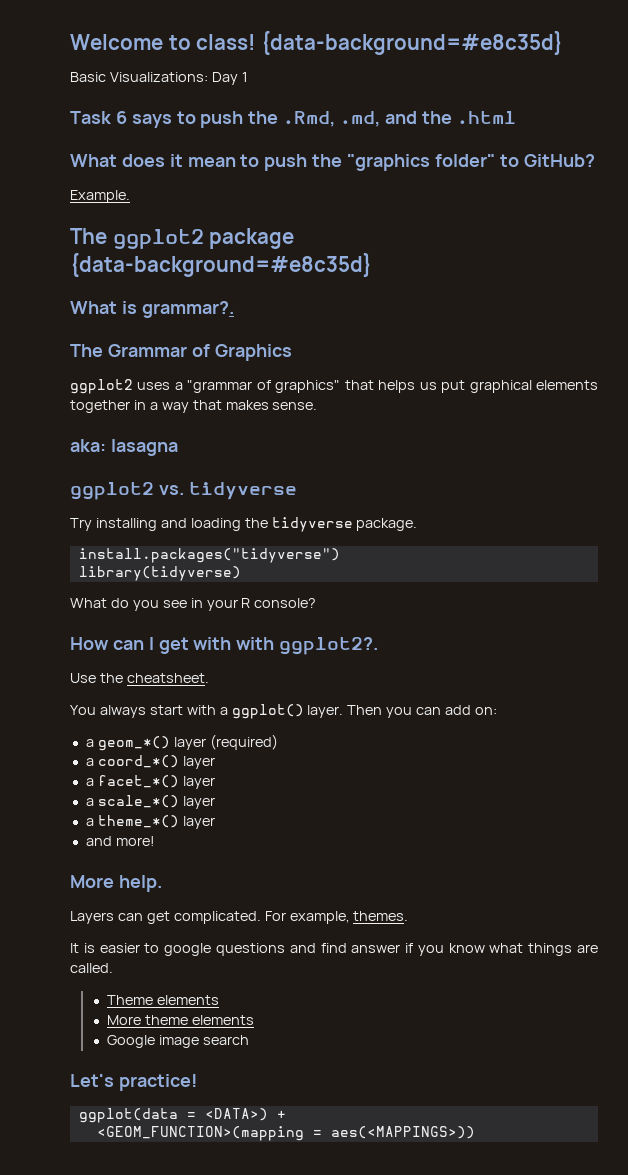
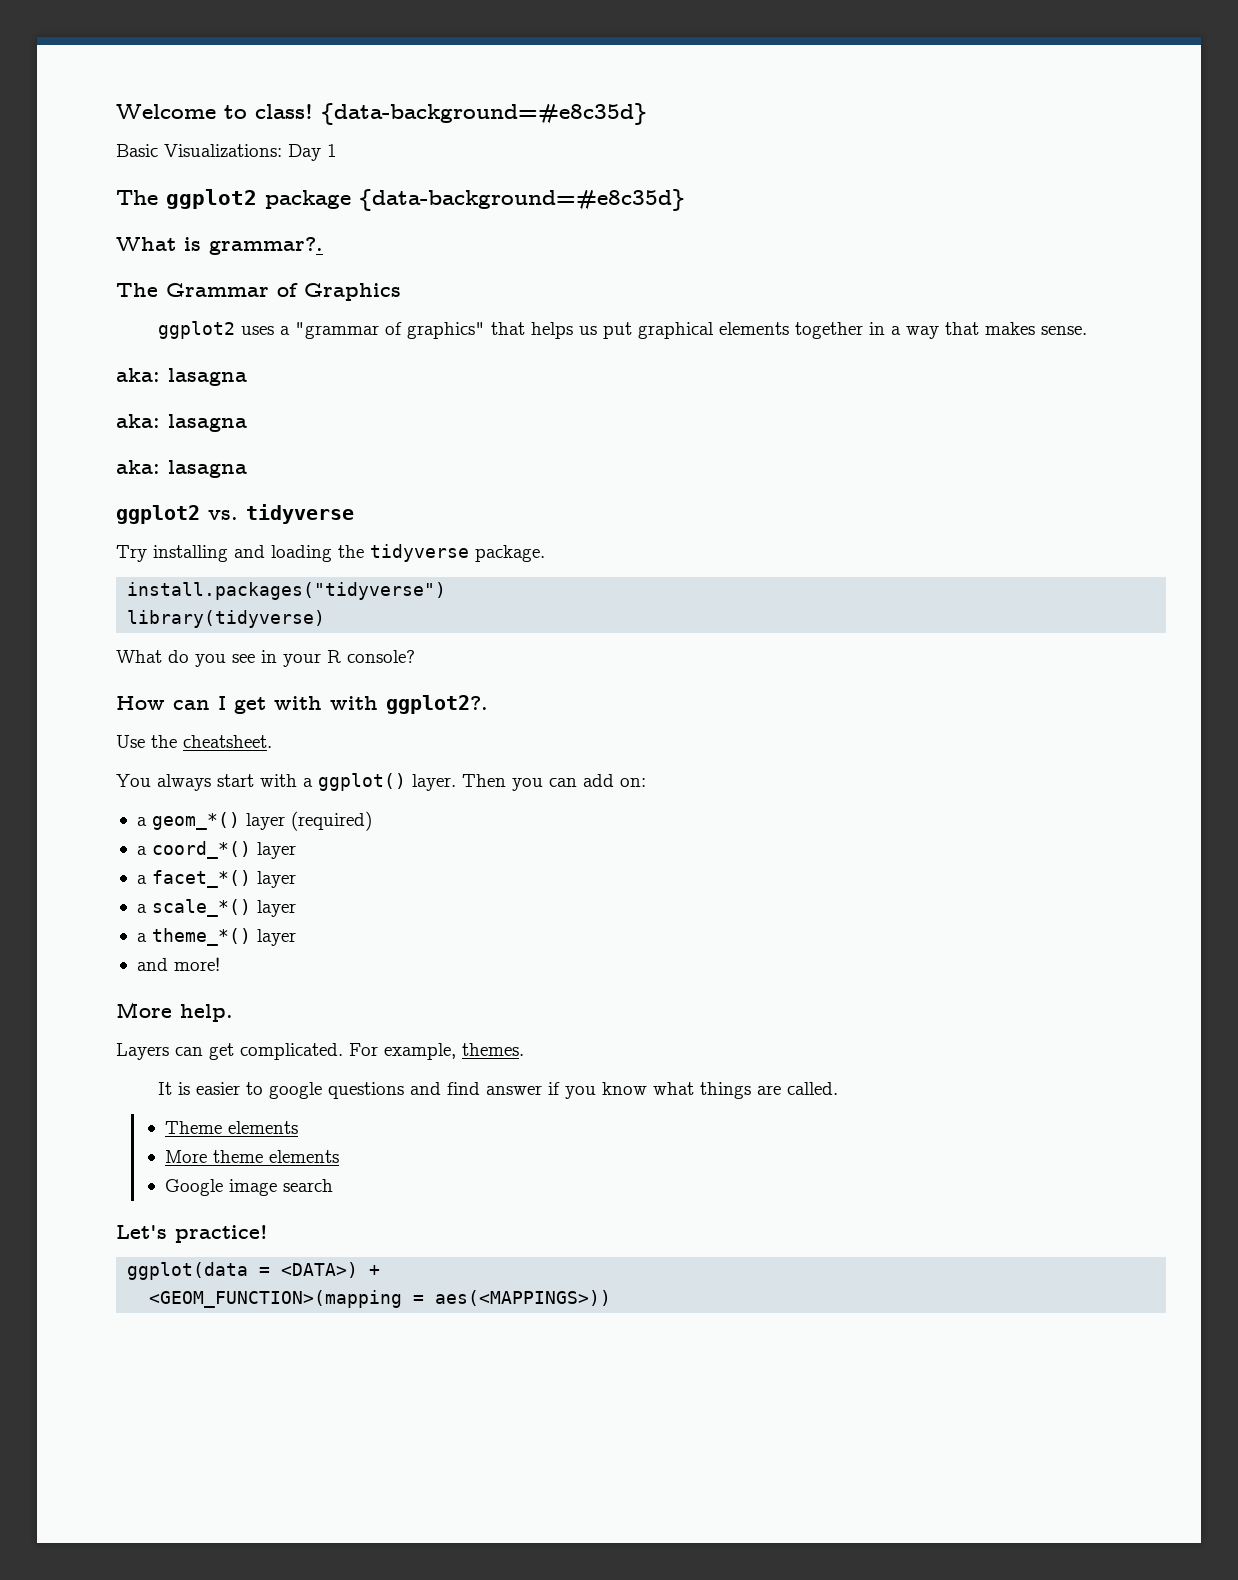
- Task 6 says to push the .Rmd, .md, and the .html
- What does it mean to push the "graphics folder" to GitHub?
- Example.
  ggplot2 uses a "grammar of graphics" that helps us put graphical elements together in a way that makes sense.
+ aka: lasagna
+ aka: lasagna

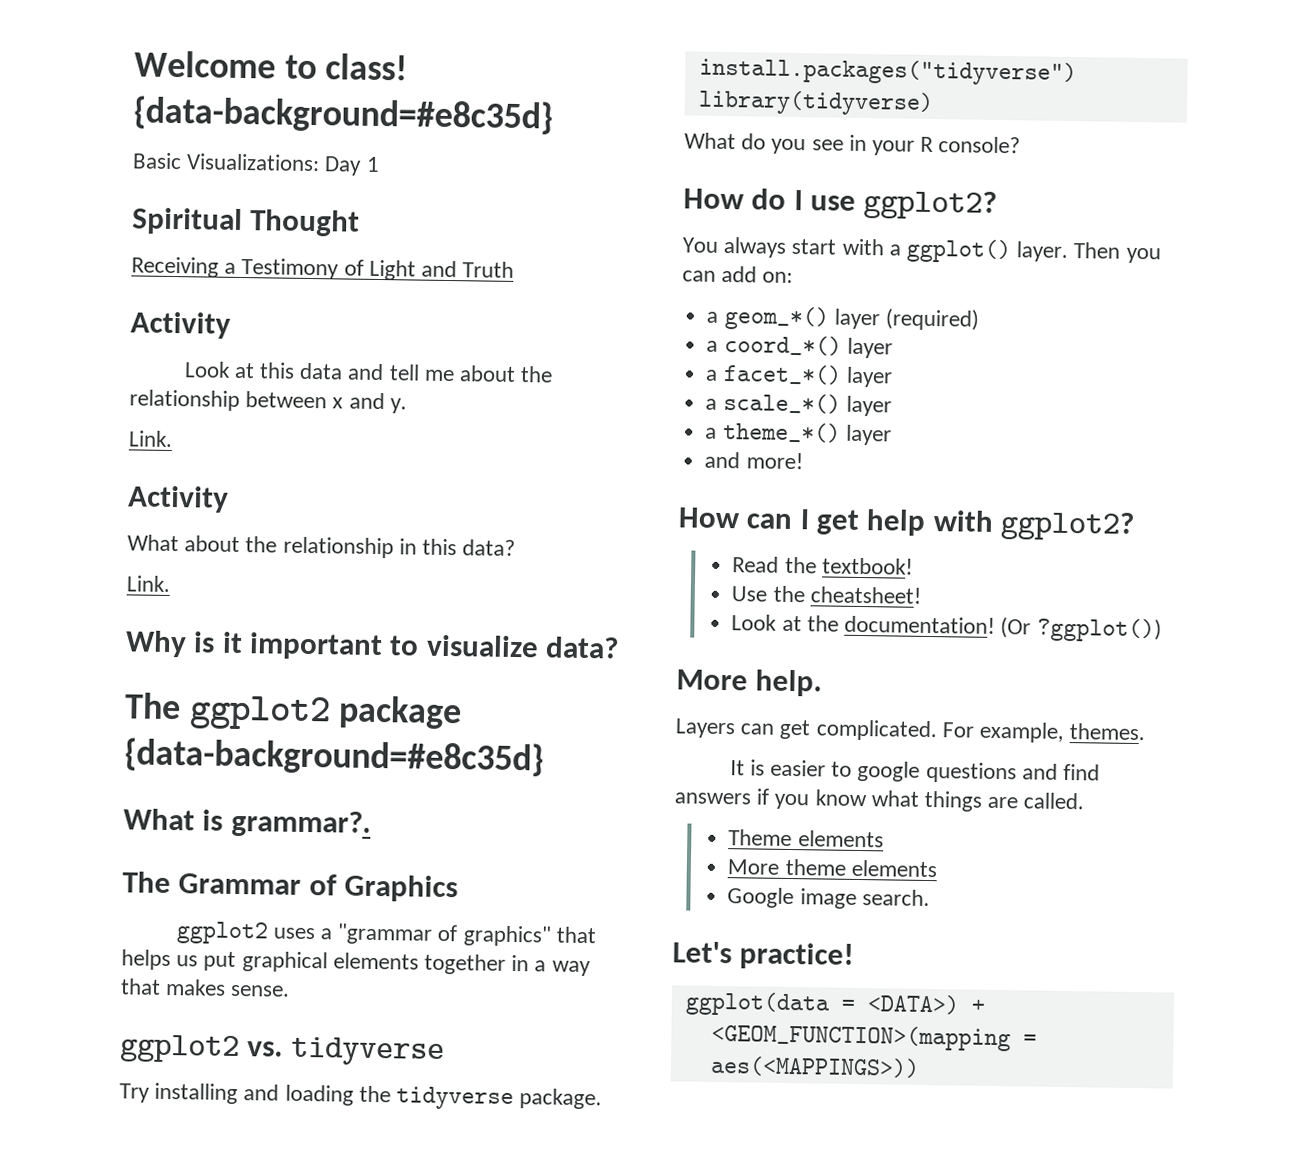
+ Spiritual Thought
+ Receiving a Testimony of Light and Truth
+ Activity
+ Look at this data and tell me about the relationship between x and y.
+ Link.
+ Activity
+ What about the relationship in this data?
+ Link.
+ Why is it important to visualize data?
  ggplot2 uses a "grammar of graphics" that helps us put graphical elements together in a way that makes sense.
- aka: lasagna
- aka: lasagna
- aka: lasagna
- How can I get with with ggplot2?.
- Use the cheatsheet.
+ How do I use ggplot2?
+ How can I get help with ggplot2?
+ Read the textbook!
+ Use the cheatsheet!
+ Look at the documentation! (Or ?ggplot())
- It is easier to google questions and find answer if you know what things are called.
+ It is easier to google questions and find answers if you know what things are called.
- Google image search
+ Google image search.

